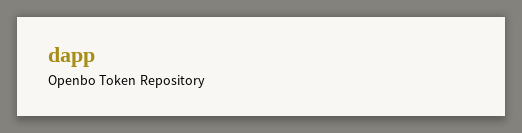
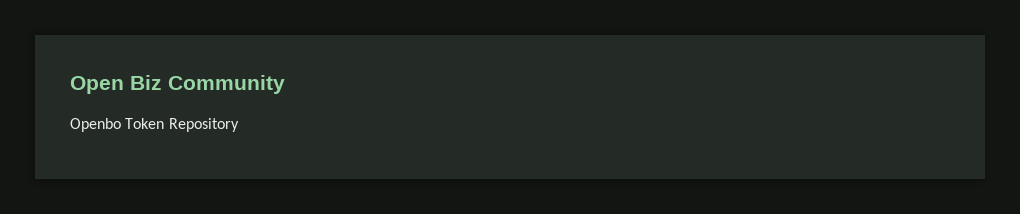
- dapp
+ Open Biz Community

